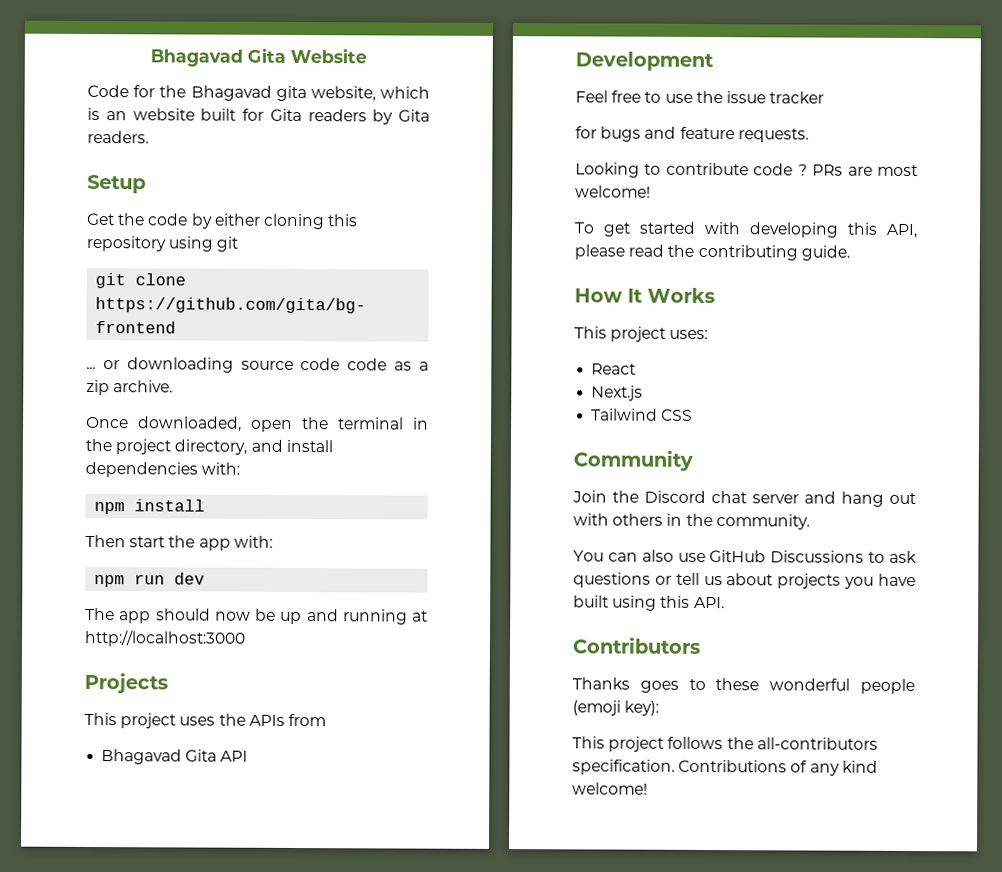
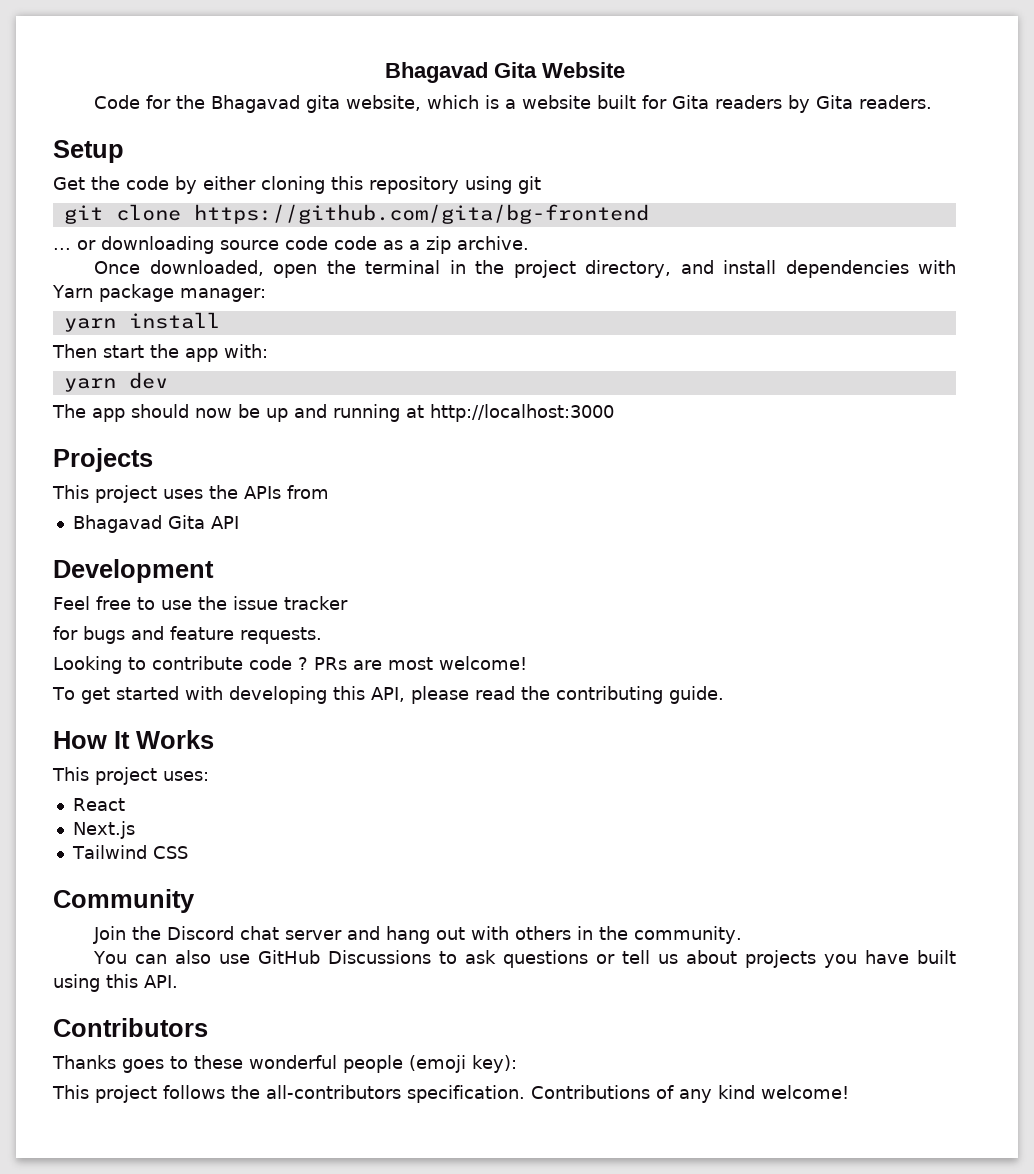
- Code for the Bhagavad gita website, which is an website built for Gita readers by Gita readers.
+ Code for the Bhagavad gita website, which is a website built for Gita readers by Gita readers.
- Once downloaded, open the terminal in the project directory, and install dependencies with:
- npm install
+ Once downloaded, open the terminal in the project directory, and install dependencies with Yarn package manager:
+ yarn install
- npm run dev
+ yarn dev

